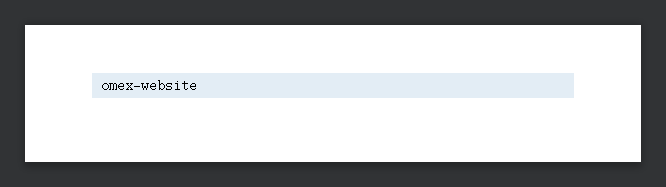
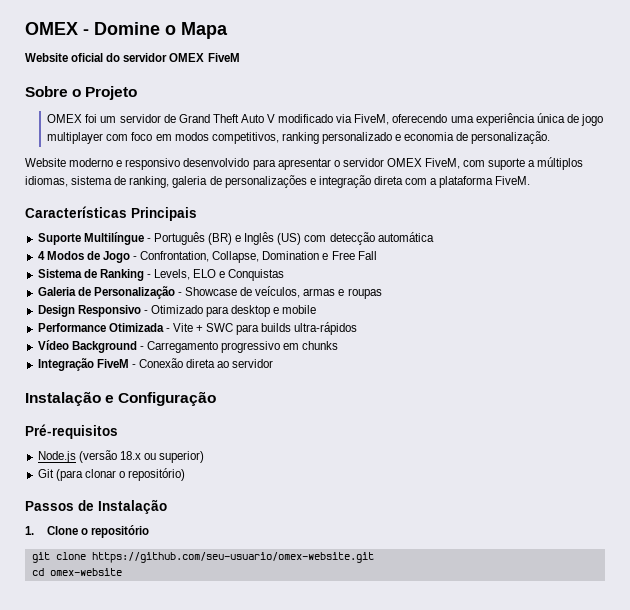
- omex-website
+ OMEX - Domine o Mapa
+ Website oficial do servidor OMEX FiveM
+ Sobre o Projeto
+ OMEX foi um servidor de Grand Theft Auto V modificado via FiveM, oferecendo uma experiência única de jogo multiplayer com foco em modos competitivos, ranking personalizado e economia de personalização.
+ Website moderno e responsivo desenvolvido para apresentar o servidor OMEX FiveM, com suporte a múltiplos idiomas, sistema de ranking, galeria de personalizações e integração direta com a plataforma FiveM.
+ Características Principais
+ Suporte Multilíngue - Português (BR) e Inglês (US) com detecção automática
+ 4 Modos de Jogo - Confrontation, Collapse, Domination e Free Fall
+ Sistema de Ranking - Levels, ELO e Conquistas
+ Galeria de Personalização - Showcase de veículos, armas e roupas
+ Design Responsivo - Otimizado para desktop e mobile
+ Performance Otimizada - Vite + SWC para builds ultra-rápidos
+ Vídeo Background - Carregamento progressivo em chunks
+ Integração FiveM - Conexão direta ao servidor
+ Instalação e Configuração
+ Pré-requisitos
+ Node.js (versão 18.x ou superior)
+ Git (para clonar o repositório)
+ Passos de Instalação
+ 1. Clone o repositório
+ git clone https://github.com/seu-usuario/omex-website.git
+ cd omex-website

